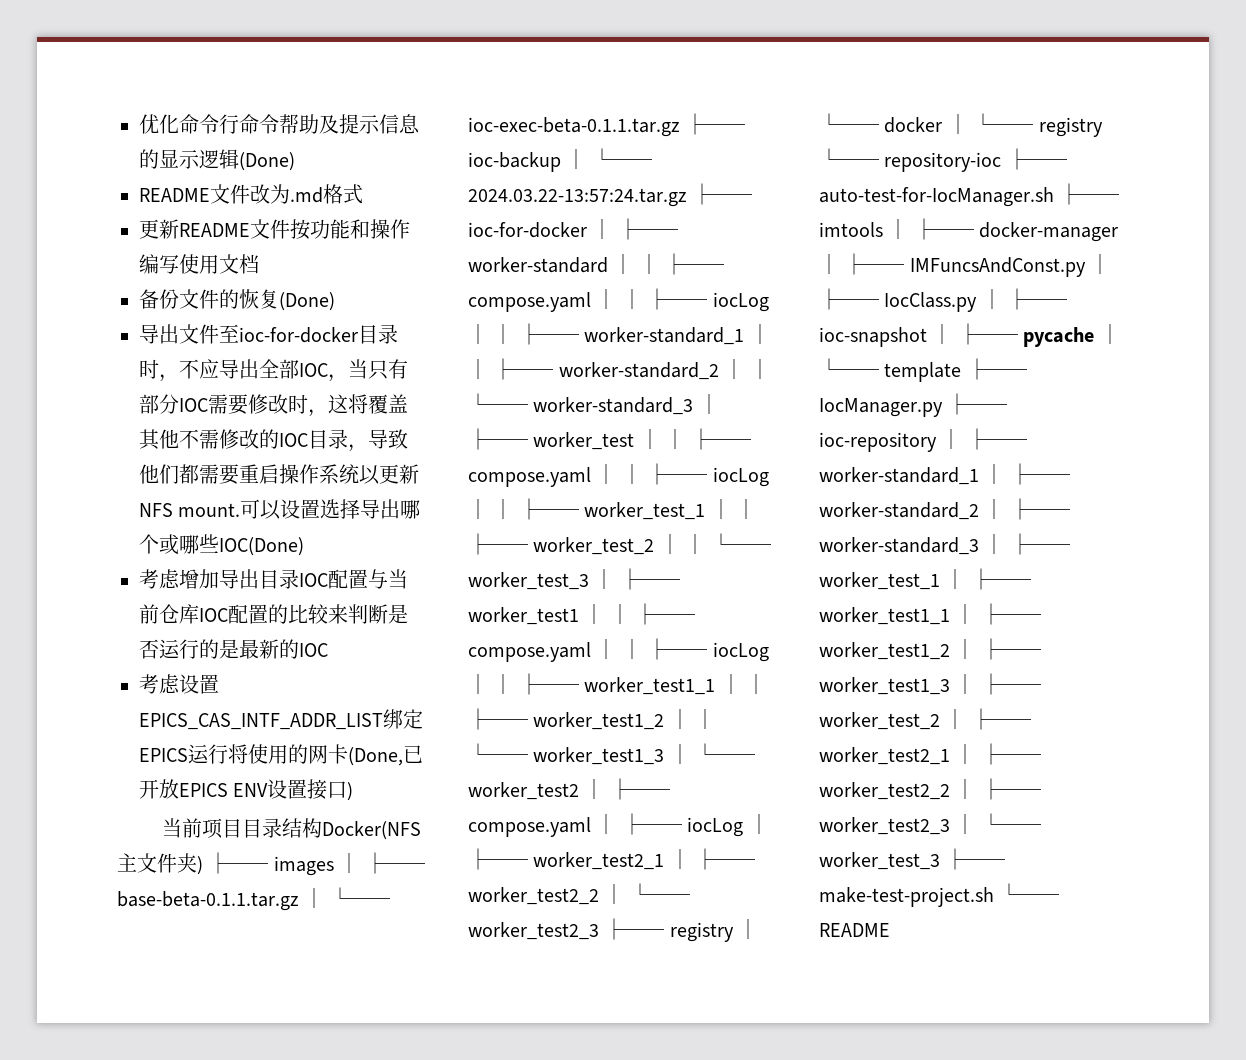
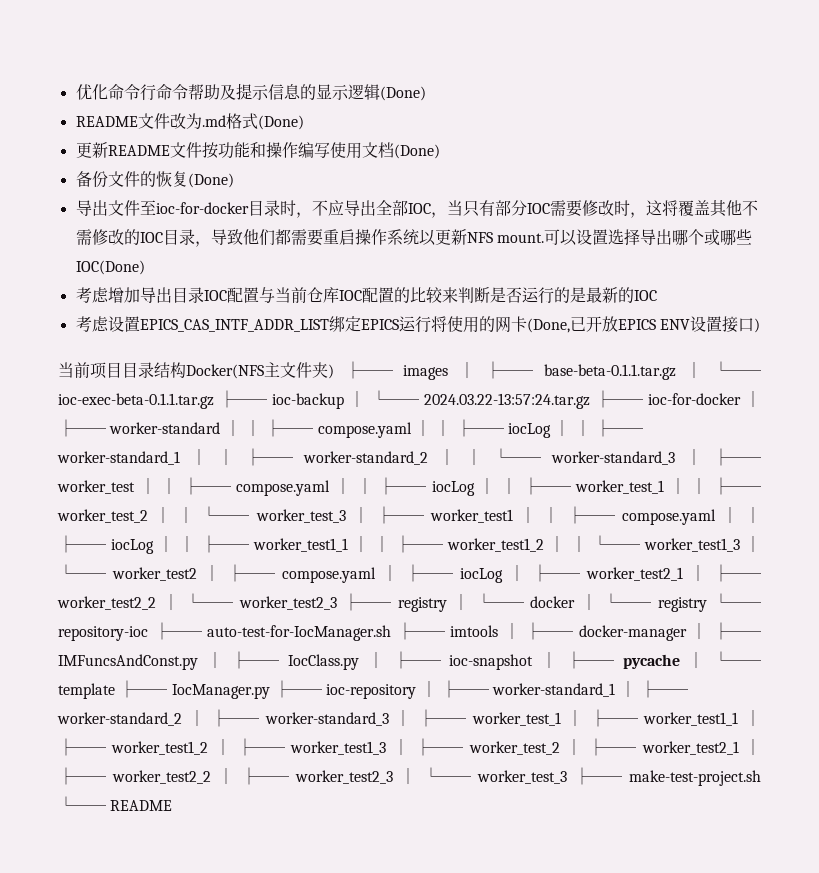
- README文件改为.md格式
+ README文件改为.md格式(Done)
- 更新README文件按功能和操作编写使用文档
+ 更新README文件按功能和操作编写使用文档(Done)

